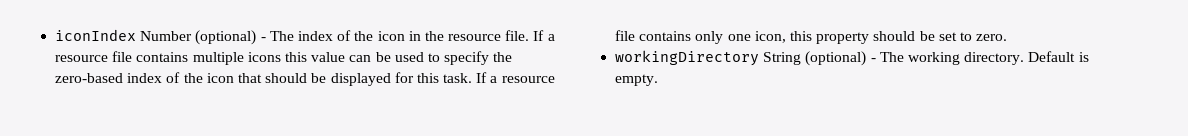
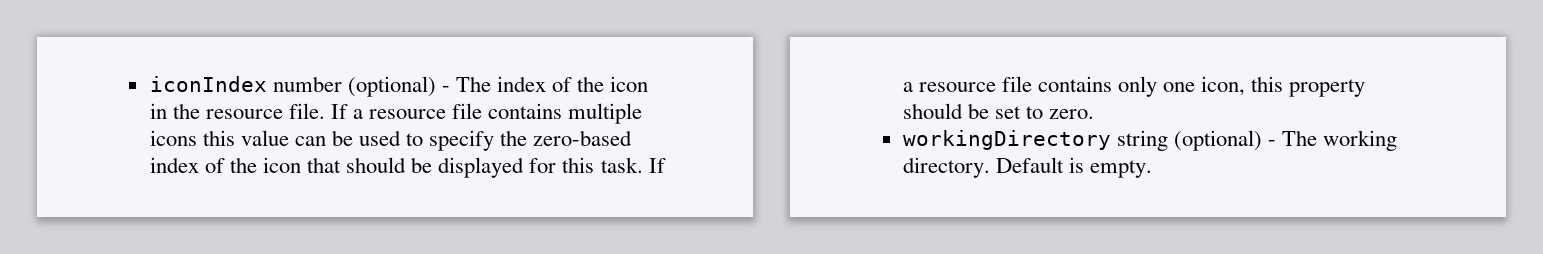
- iconIndex Number (optional) - The index of the icon in the resource file.
+ iconIndex number (optional) - The index of the icon in the resource file.
- workingDirectory String (optional) - The working directory.
+ workingDirectory string (optional) - The working directory.

